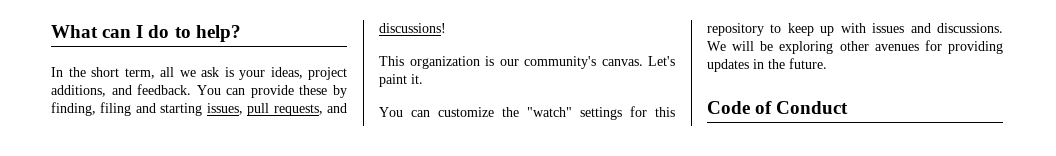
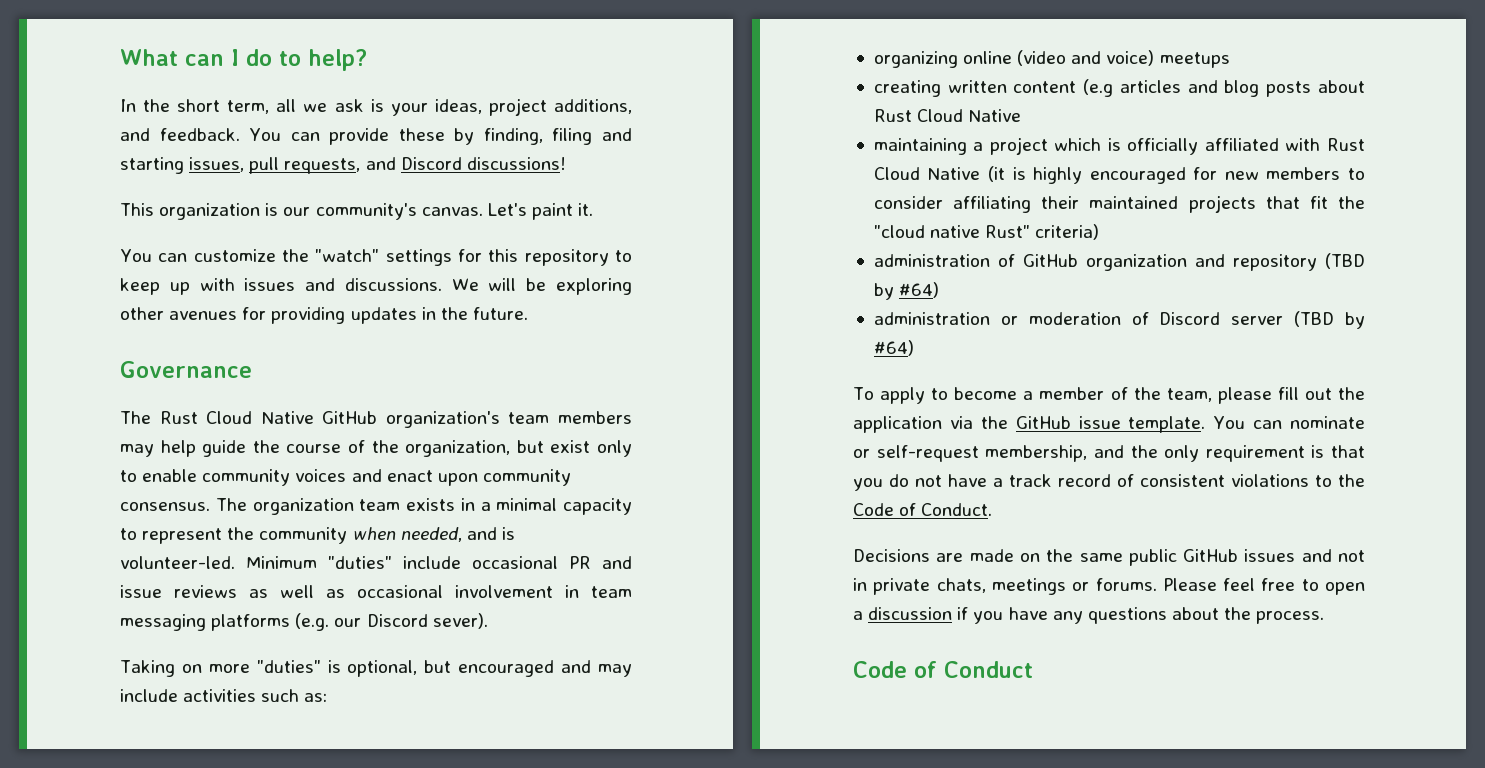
- You can provide these by finding, filing and starting issues, pull requests, and discussions!
+ You can provide these by finding, filing and starting issues, pull requests, and Discord discussions!
+ Governance
+ The Rust Cloud Native GitHub organization's team members may help guide the course of the organization, but exist only to enable community voices and enact upon community consensus. The organization team exists in a minimal capacity to represent the community when needed, and is volunteer-led. Minimum "duties" include occasional PR and issue reviews as well as occasional involvement in team messaging platforms (e.g. our Discord sever).
+ Taking on more "duties" is optional, but encouraged and may include activities such as:
+ organizing online (video and voice) meetups
+ creating written content (e.g articles and blog posts about Rust Cloud Native
+ maintaining a project which is officially affiliated with Rust Cloud Native (it is highly encouraged for new members to consider affiliating their maintained projects that fit the "cloud native Rust" criteria)
+ administration of GitHub organization and repository (TBD by #64)
+ administration or moderation of Discord server (TBD by #64)
+ To apply to become a member of the team, please fill out the application via the GitHub issue template. You can nominate or self-request membership, and the only requirement is that you do not have a track record of consistent violations to the Code of Conduct.
+ Decisions are made on the same public GitHub issues and not in private chats, meetings or forums. Please feel free to open a discussion if you have any questions about the process.

